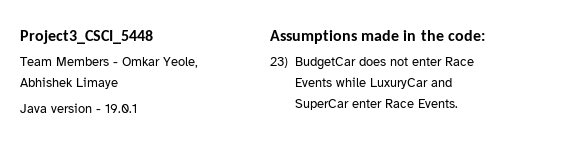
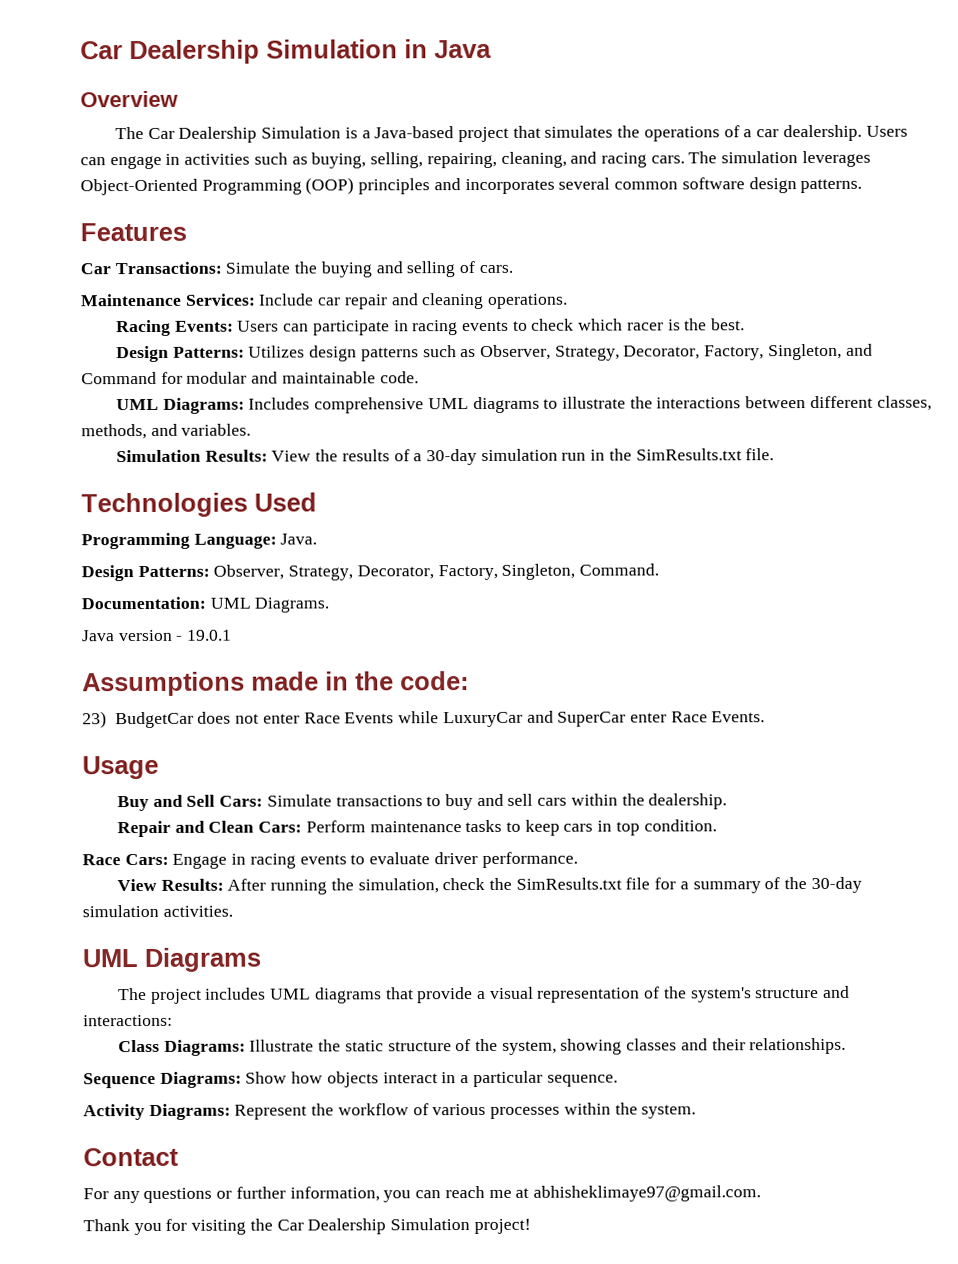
- Project3_CSCI_5448
- Team Members - Omkar Yeole, Abhishek Limaye
+ Car Dealership Simulation in Java
+ Overview
+ The Car Dealership Simulation is a Java-based project that simulates the operations of a car dealership. Users can engage in activities such as buying, selling, repairing, cleaning, and racing cars. The simulation leverages Object-Oriented Programming (OOP) principles and incorporates several common software design patterns.
+ Features
+ Car Transactions: Simulate the buying and selling of cars.
+ Maintenance Services: Include car repair and cleaning operations.
+ Racing Events: Users can participate in racing events to check which racer is the best.
+ Design Patterns: Utilizes design patterns such as Observer, Strategy, Decorator, Factory, Singleton, and Command for modular and maintainable code.
+ UML Diagrams: Includes comprehensive UML diagrams to illustrate the interactions between different classes, methods, and variables.
+ Simulation Results: View the results of a 30-day simulation run in the SimResults.txt file.
+ Technologies Used
+ Programming Language: Java.
+ Design Patterns: Observer, Strategy, Decorator, Factory, Singleton, Command.
+ Documentation: UML Diagrams.
+ Usage
+ Buy and Sell Cars: Simulate transactions to buy and sell cars within the dealership.
+ Repair and Clean Cars: Perform maintenance tasks to keep cars in top condition.
+ Race Cars: Engage in racing events to evaluate driver performance.
+ View Results: After running the simulation, check the SimResults.txt file for a summary of the 30-day simulation activities.
+ UML Diagrams
+ The project includes UML diagrams that provide a visual representation of the system's structure and interactions:
+ Class Diagrams: Illustrate the static structure of the system, showing classes and their relationships.
+ Sequence Diagrams: Show how objects interact in a particular sequence.
+ Activity Diagrams: Represent the workflow of various processes within the system.
+ Contact
+ For any questions or further information, you can reach me at abhisheklimaye97@gmail.com.
+ Thank you for visiting the Car Dealership Simulation project!

